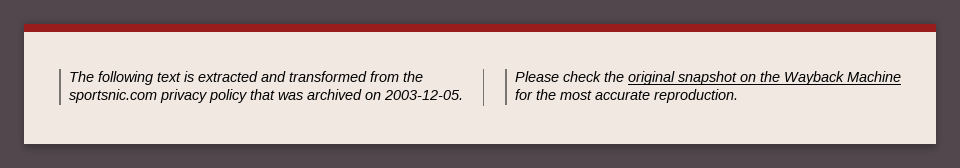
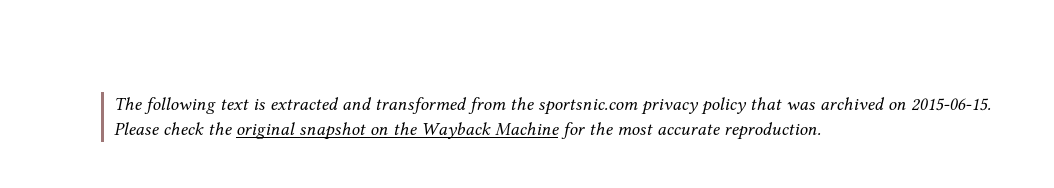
- The following text is extracted and transformed from the sportsnic.com privacy policy that was archived on 2003-12-05.
+ The following text is extracted and transformed from the sportsnic.com privacy policy that was archived on 2015-06-15.

